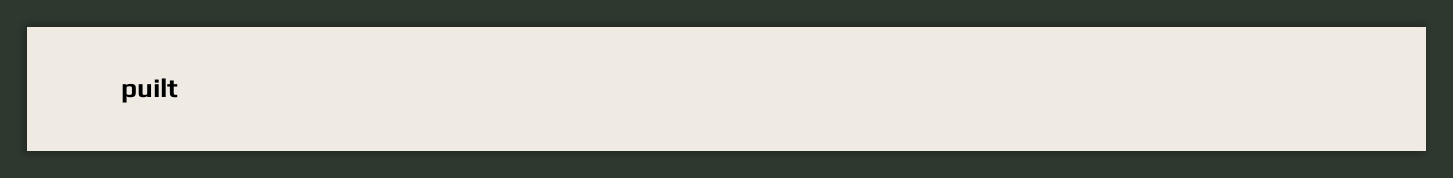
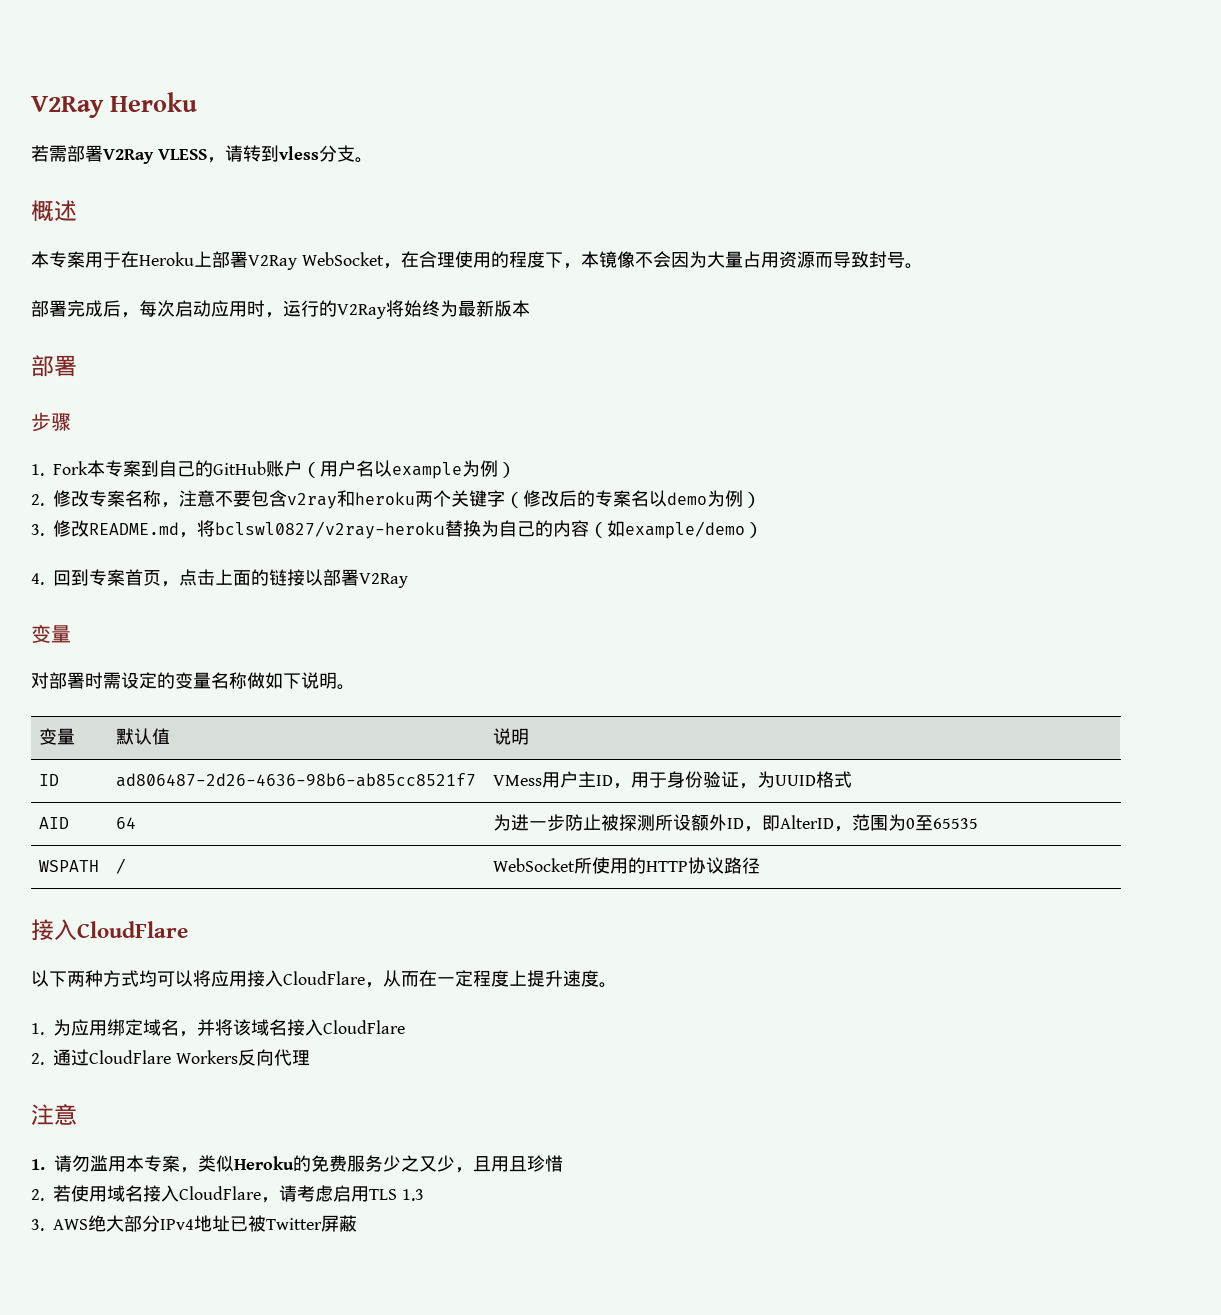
- puilt
+ V2Ray Heroku
+ 若需部署V2Ray VLESS，请转到vless分支。
+ 概述
+ 本专案用于在Heroku上部署V2Ray WebSocket，在合理使用的程度下，本镜像不会因为大量占用资源而导致封号。
+ 部署完成后，每次启动应用时，运行的V2Ray将始终为最新版本
+ 部署
+ 步骤
+ 1. Fork本专案到自己的GitHub账户（用户名以example为例）
+ 2.修改专案名称，注意不要包含v2ray和heroku两个关键字（修改后的专案名以demo为例）
+ 3.修改README.md，将bclswl0827/v2ray-heroku替换为自己的内容（如example/demo）
+ 4.回到专案首页，点击上面的链接以部署V2Ray
+ 变量
+ 对部署时需设定的变量名称做如下说明。
+ 变量 | 默认值 | 说明
+ ID | ad806487-2d26-4636-98b6-ab85cc8521f7 | VMess用户主ID，用于身份验证，为UUID格式
+ AID | 64 | 为进一步防止被探测所设额外ID，即AlterID，范围为0至65535
+ WSPATH | / | WebSocket所使用的HTTP协议路径
+ 接入CloudFlare
+ 以下两种方式均可以将应用接入CloudFlare，从而在一定程度上提升速度。
+ 1.为应用绑定域名，并将该域名接入CloudFlare
+ 2.通过CloudFlare Workers反向代理
+ 注意
+ 1.请勿滥用本专案，类似Heroku的免费服务少之又少，且用且珍惜
+ 2.若使用域名接入CloudFlare，请考虑启用TLS 1.3
+ 3. AWS绝大部分IPv4地址已被Twitter屏蔽

